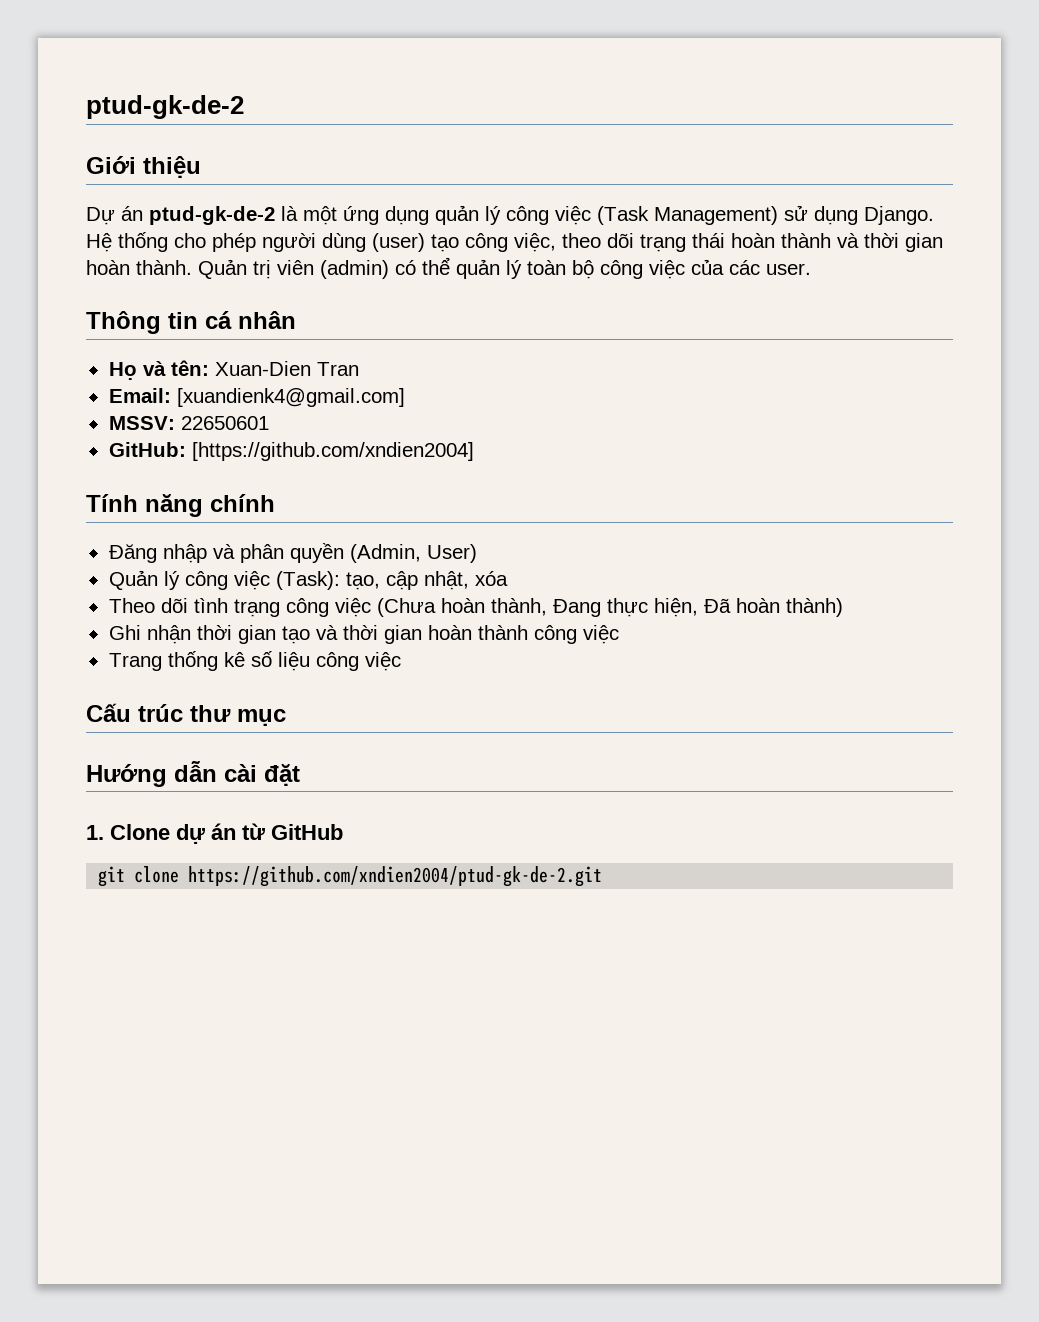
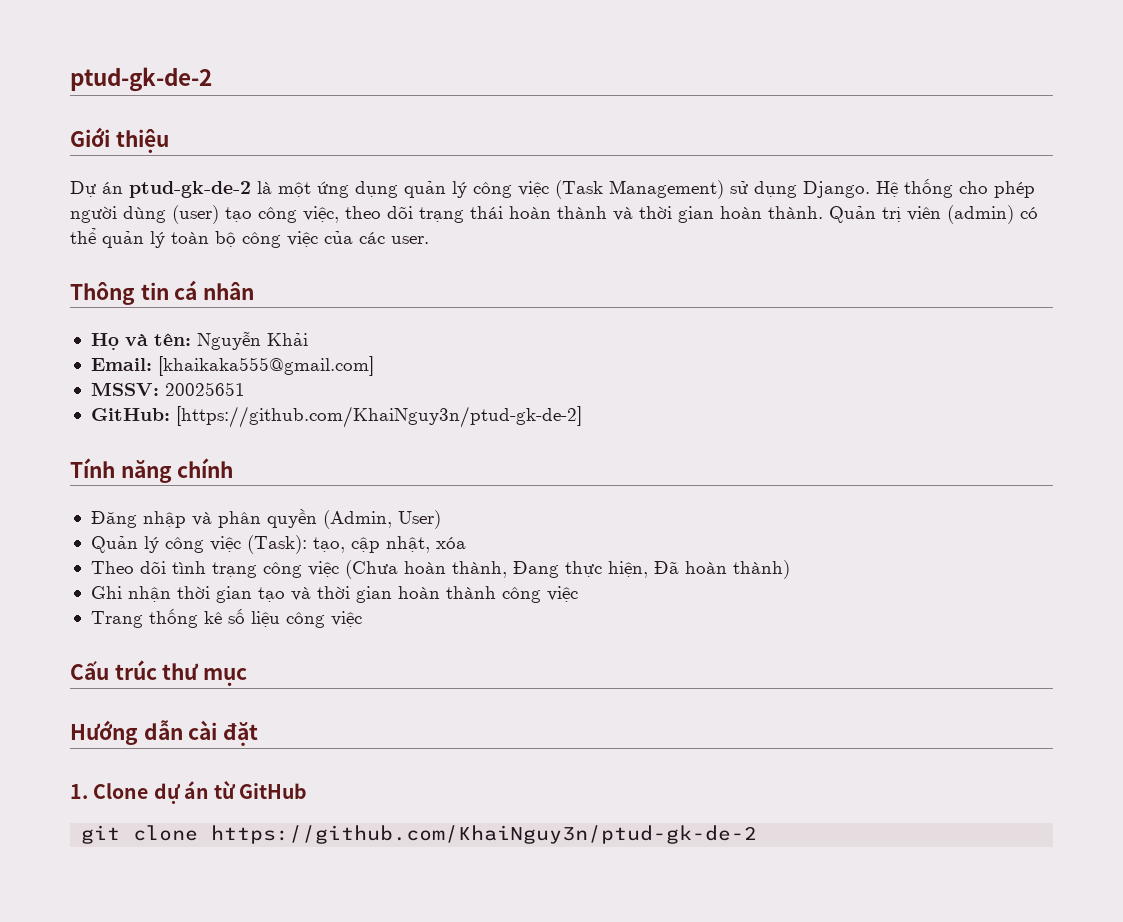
- Họ và tên: Xuan-Dien Tran
+ Họ và tên: Nguyễn Khải
- Email: [xuandienk4@gmail.com]
+ Email: [khaikaka555@gmail.com]
- MSSV: 22650601
+ MSSV: 20025651
- GitHub: [https://github.com/xndien2004]
+ GitHub: [https://github.com/KhaiNguy3n/ptud-gk-de-2]
- git clone https://github.com/xndien2004/ptud-gk-de-2.git
+ git clone https://github.com/KhaiNguy3n/ptud-gk-de-2

